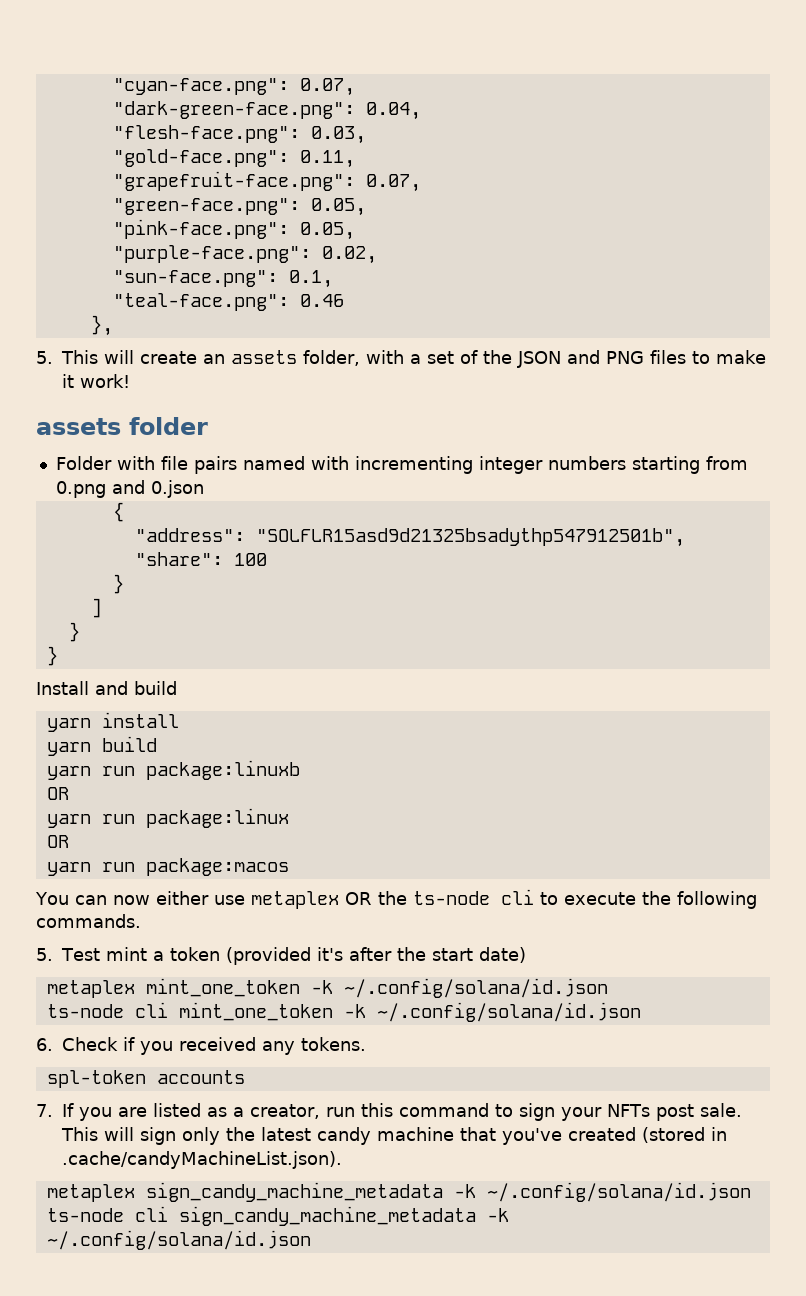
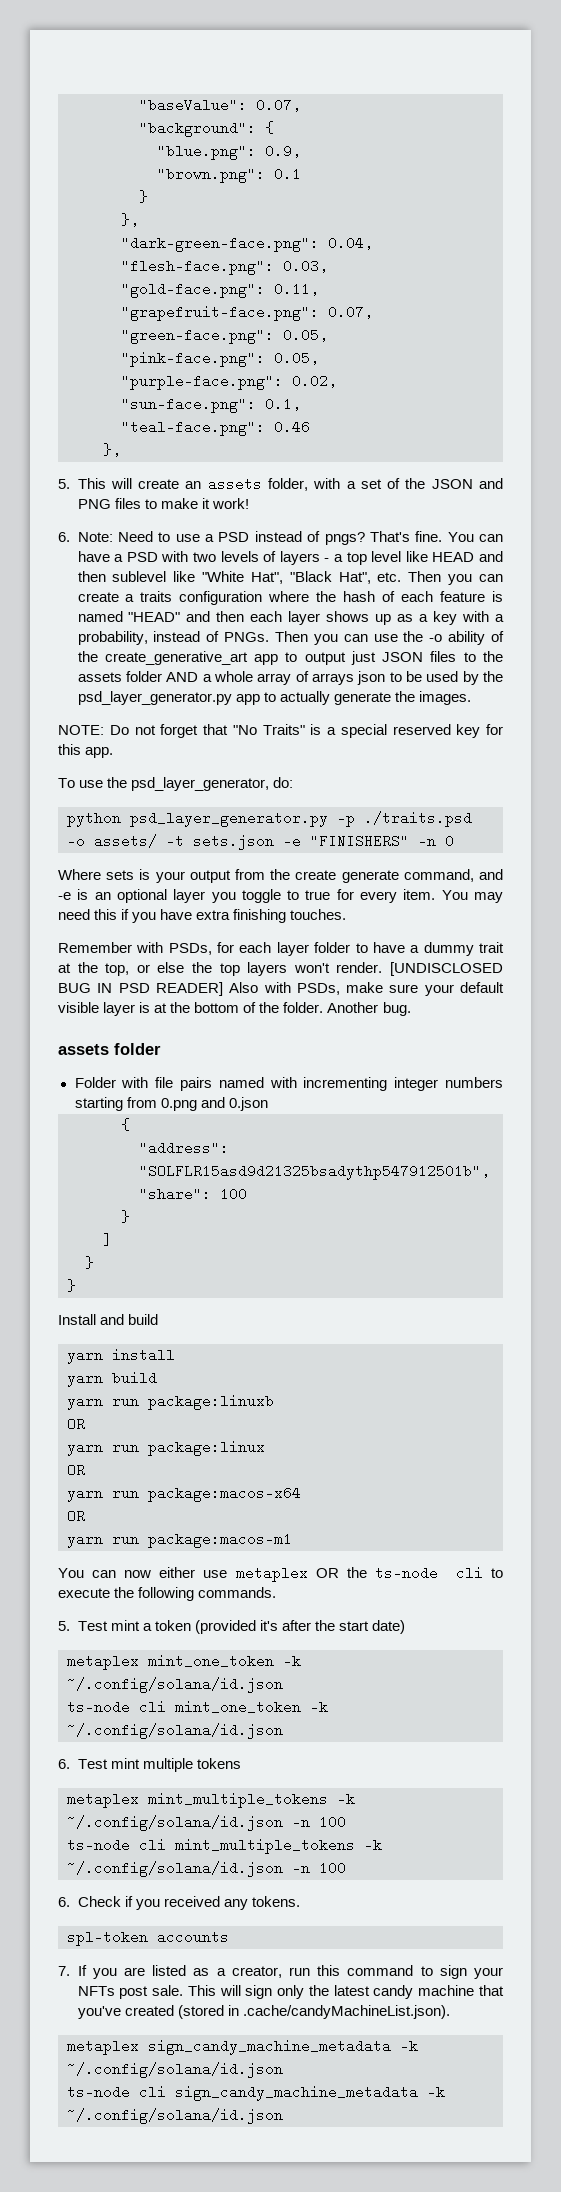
- "cyan-face.png": 0.07,
+ "baseValue": 0.07,
+ "background": {
+ "blue.png": 0.9,
+ "brown.png": 0.1
+ }
+ },
+ 6. Note: Need to use a PSD instead of pngs? That's fine. You can have a PSD with two levels of layers - a top level like HEAD and then sublevel like "White Hat", "Black Hat", etc. Then you can create a traits configuration where the hash of each feature is named "HEAD" and then each layer shows up as a key with a probability, instead of PNGs. Then you can use the -o ability of the create_generative_art app to output just JSON files to the assets folder AND a whole array of arrays json to be used by the psd_layer_generator.py app to actually generate the images.
+ NOTE: Do not forget that "No Traits" is a special reserved key for this app.
+ To use the psd_layer_generator, do:
+ python psd_layer_generator.py -p ./traits.psd -o assets/ -t sets.json -e "FINISHERS" -n 0
+ Where sets is your output from the create generate command, and -e is an optional layer you toggle to true for every item. You may need this if you have extra finishing touches.
+ Remember with PSDs, for each layer folder to have a dummy trait at the top, or else the top layers won't render. [UNDISCLOSED BUG IN PSD READER] Also with PSDs, make sure your default visible layer is at the bottom of the folder. Another bug.
- yarn run package:macos
+ yarn run package:macos-x64
+ OR
+ yarn run package:macos-m1
+ 6. Test mint multiple tokens
+ metaplex mint_multiple_tokens -k ~/.config/solana/id.json -n 100
+ ts-node cli mint_multiple_tokens -k ~/.config/solana/id.json -n 100

